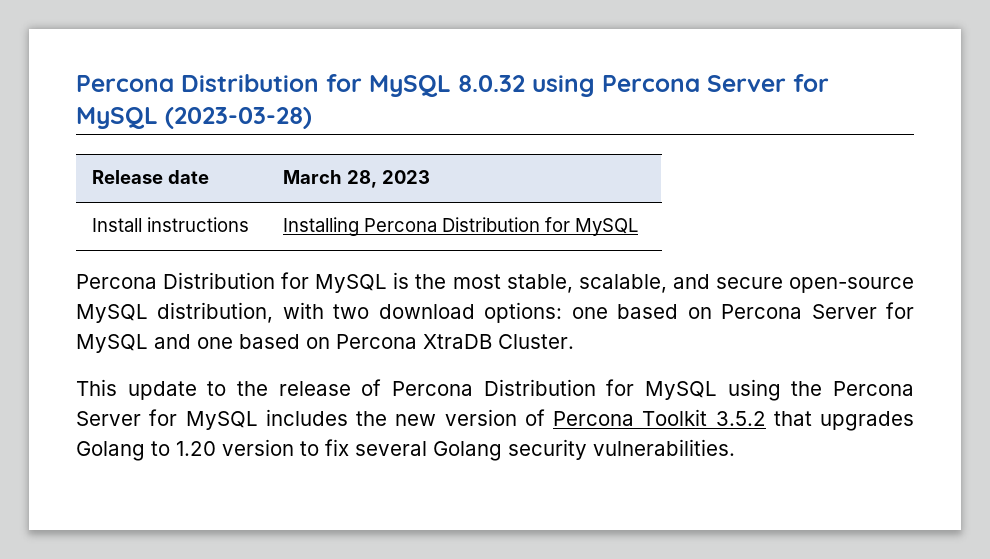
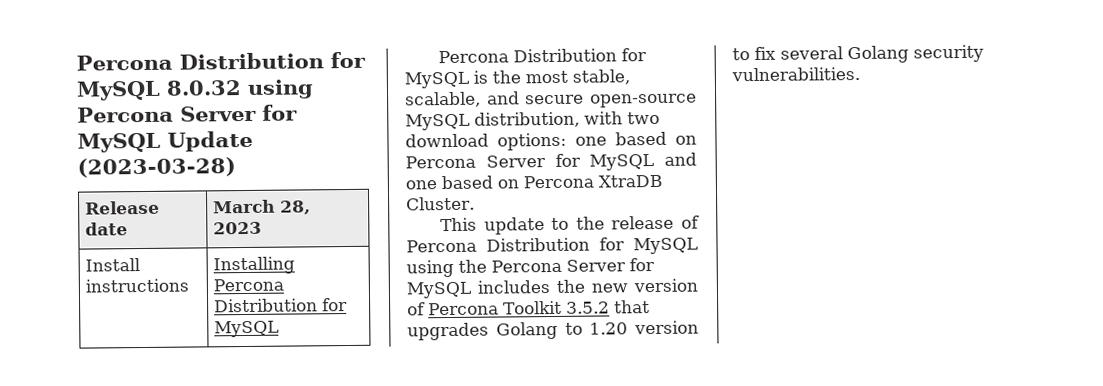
- Percona Distribution for MySQL 8.0.32 using Percona Server for MySQL (2023-03-28)
+ Percona Distribution for MySQL 8.0.32 using Percona Server for MySQL Update (2023-03-28)

